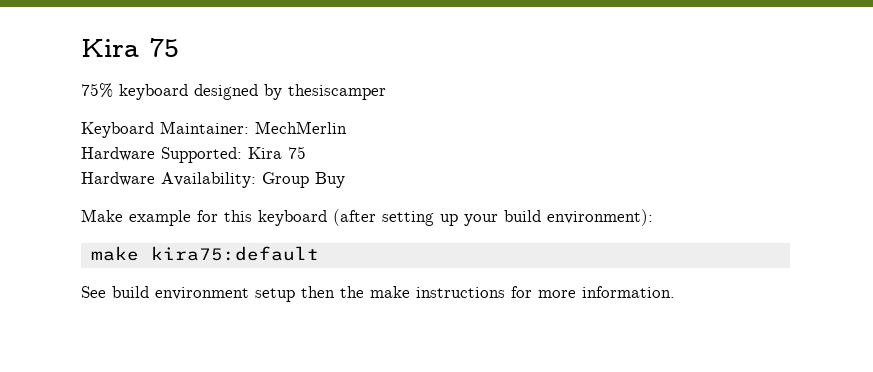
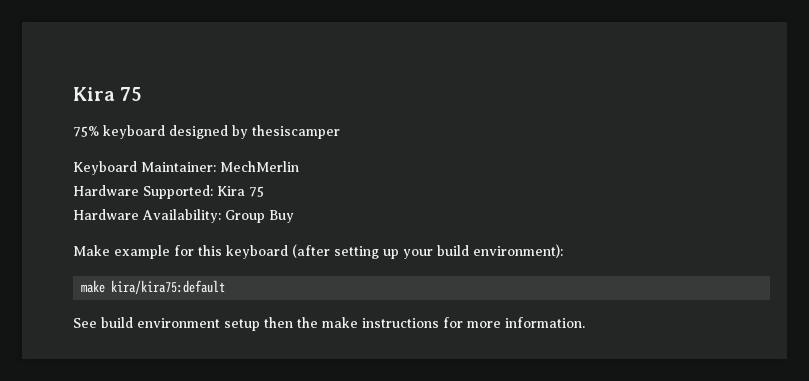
- make kira75:default
+ make kira/kira75:default

